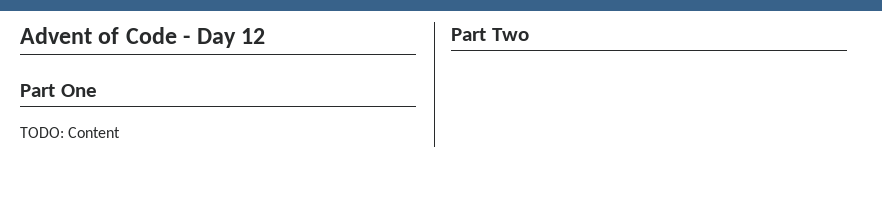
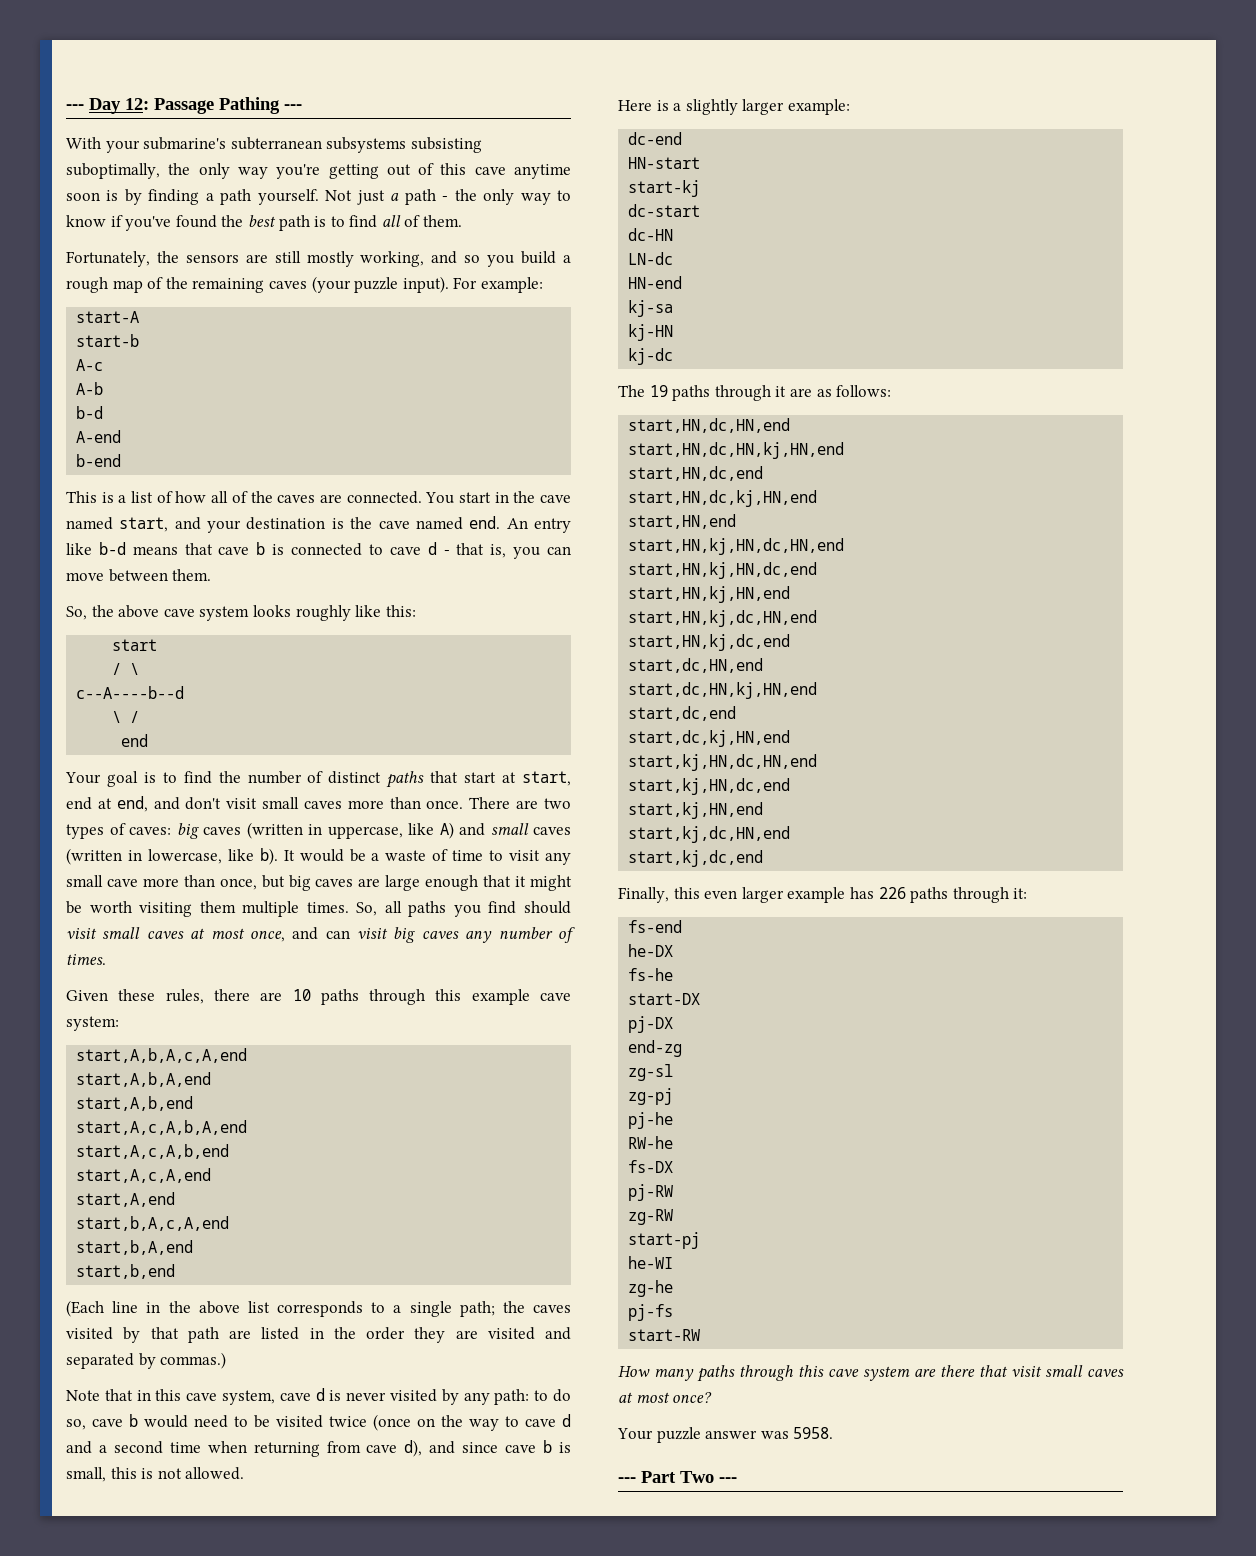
- Advent of Code - Day 12
- Part One
- TODO: Content
- Part Two
+ --- Day 12: Passage Pathing ---
+ With your submarine's subterranean subsystems subsisting suboptimally, the only way you're getting out of this cave anytime soon is by finding a path yourself. Not just a path - the only way to know if you've found the best path is to find all of them.
+ Fortunately, the sensors are still mostly working, and so you build a rough map of the remaining caves (your puzzle input). For example:
+ start-A
+ start-b
+ A-c
+ A-b
+ b-d
+ A-end
+ b-end
+ This is a list of how all of the caves are connected. You start in the cave named start, and your destination is the cave named end. An entry like b-d means that cave b is connected to cave d - that is, you can move between them.
+ So, the above cave system looks roughly like this:
+ start
+ / \
+ c--A----b--d
+ \ /
+ end
+ Your goal is to find the number of distinct paths that start at start, end at end, and don't visit small caves more than once. There are two types of caves: big caves (written in uppercase, like A) and small caves (written in lowercase, like b). It would be a waste of time to visit any small cave more than once, but big caves are large enough that it might be worth visiting them multiple times. So, all paths you find should visit small caves at most once, and can visit big caves any number of times.
+ Given these rules, there are 10 paths through this example cave system:
+ start,A,b,A,c,A,end
+ start,A,b,A,end
+ start,A,b,end
+ start,A,c,A,b,A,end
+ start,A,c,A,b,end
+ start,A,c,A,end
+ start,A,end
+ start,b,A,c,A,end
+ start,b,A,end
+ start,b,end
+ (Each line in the above list corresponds to a single path; the caves visited by that path are listed in the order they are visited and separated by commas.)
+ Note that in this cave system, cave d is never visited by any path: to do so, cave b would need to be visited twice (once on the way to cave d and a second time when returning from cave d), and since cave b is small, this is not allowed.
+ Here is a slightly larger example:
+ dc-end
+ HN-start
+ start-kj
+ dc-start
+ dc-HN
+ LN-dc
+ HN-end
+ kj-sa
+ kj-HN
+ kj-dc
+ The 19 paths through it are as follows:
+ start,HN,dc,HN,end
+ start,HN,dc,HN,kj,HN,end
+ start,HN,dc,end
+ start,HN,dc,kj,HN,end
+ start,HN,end
+ start,HN,kj,HN,dc,HN,end
+ start,HN,kj,HN,dc,end
+ start,HN,kj,HN,end
+ start,HN,kj,dc,HN,end
+ start,HN,kj,dc,end
+ start,dc,HN,end
+ start,dc,HN,kj,HN,end
+ start,dc,end
+ start,dc,kj,HN,end
+ start,kj,HN,dc,HN,end
+ start,kj,HN,dc,end
+ start,kj,HN,end
+ start,kj,dc,HN,end
+ start,kj,dc,end
+ Finally, this even larger example has 226 paths through it:
+ fs-end
+ he-DX
+ fs-he
+ start-DX
+ pj-DX
+ end-zg
+ zg-sl
+ zg-pj
+ pj-he
+ RW-he
+ fs-DX
+ pj-RW
+ zg-RW
+ start-pj
+ he-WI
+ zg-he
+ pj-fs
+ start-RW
+ How many paths through this cave system are there that visit small caves at most once?
+ Your puzzle answer was 5958.
+ --- Part Two ---

